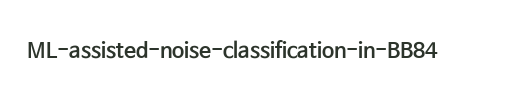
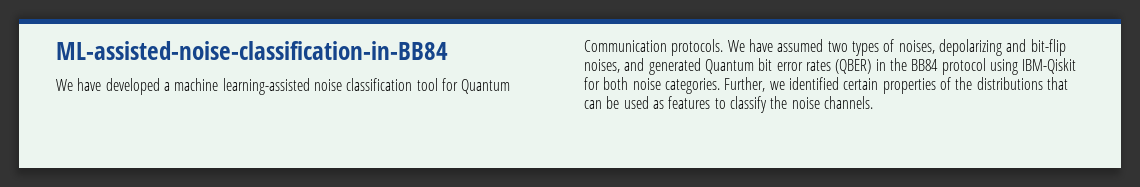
+ We have developed a machine learning-assisted noise classification tool for Quantum Communication protocols. We have assumed two types of noises, depolarizing and bit-flip noises, and generated Quantum bit error rates (QBER) in the BB84 protocol using IBM-Qiskit for both noise categories. Further, we identified certain properties of the distributions that can be used as features to classify the noise channels.

